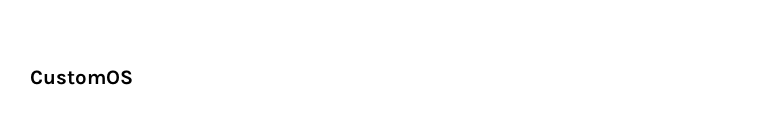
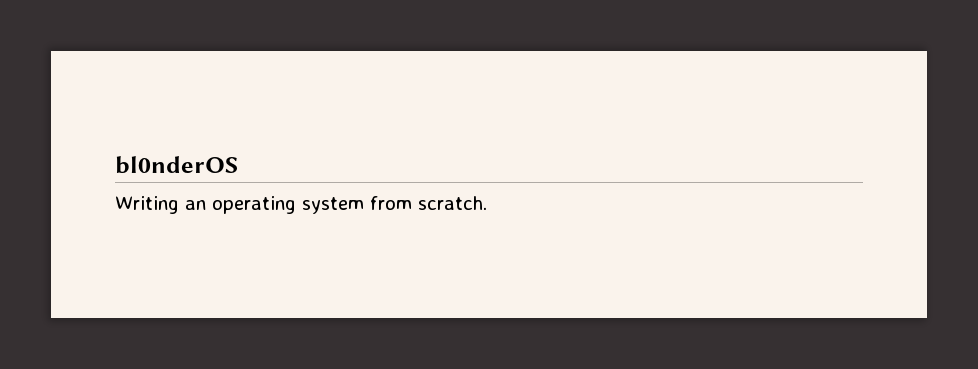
- CustomOS
+ bl0nderOS
+ Writing an operating system from scratch.

